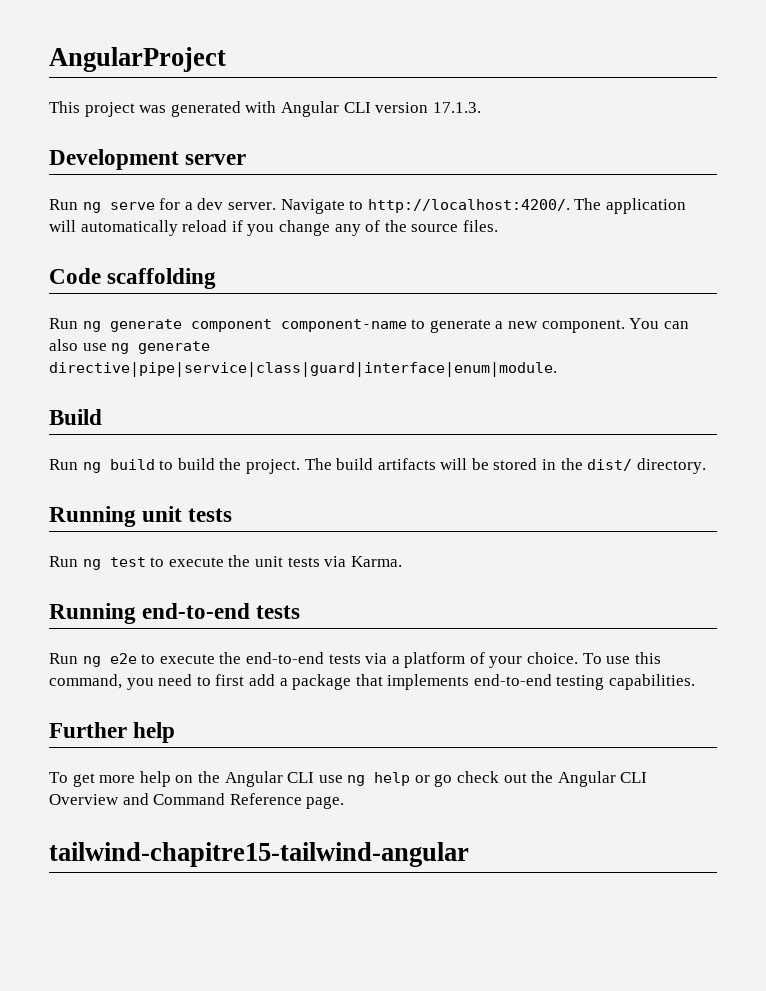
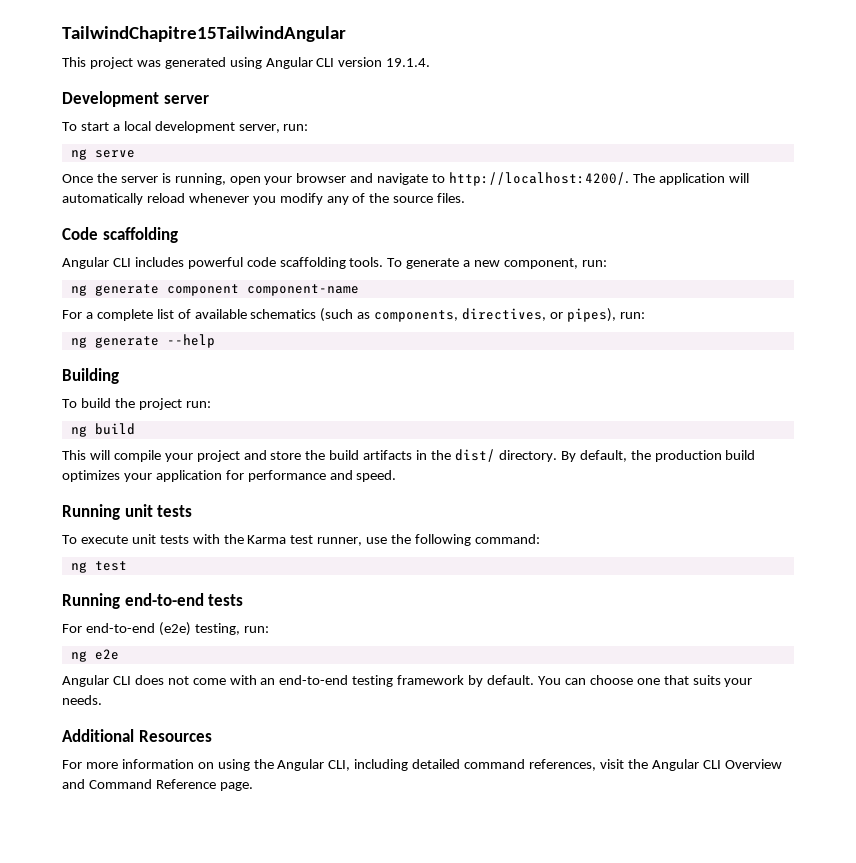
- AngularProject
+ TailwindChapitre15TailwindAngular
- This project was generated with Angular CLI version 17.1.3.
+ This project was generated using Angular CLI version 19.1.4.
- Run ng serve for a dev server. Navigate to http://localhost:4200/.
+ To start a local development server, run:
+ ng serve
+ Once the server is running, open your browser and navigate to http://localhost:4200/.
- The application will automatically reload if you change any of the source files.
+ The application will automatically reload whenever you modify any of the source files.
- Run ng generate component component-name to generate a new component. You can also use ng generate directive|pipe|service|class|guard|interface|enum|module.
- Build
- Run ng build to build the project. The build artifacts will be stored in the dist/ directory.
+ Angular CLI includes powerful code scaffolding tools. To generate a new component, run:
+ ng generate component component-name
+ For a complete list of available schematics (such as components, directives, or pipes), run:
+ ng generate --help
+ Building
+ To build the project run:
+ ng build
+ This will compile your project and store the build artifacts in the dist/ directory. By default, the production build optimizes your application for performance and speed.
  Running unit tests
- Run ng test to execute the unit tests via Karma.
+ To execute unit tests with the Karma test runner, use the following command:
+ ng test
  Running end-to-end tests
- Run ng e2e to execute the end-to-end tests via a platform of your choice. To use this command, you need to first add a package that implements end-to-end testing capabilities.
- Further help
- To get more help on the Angular CLI use ng help or go check out the Angular CLI Overview and Command Reference page.
+ For end-to-end (e2e) testing, run:
+ ng e2e
+ Angular CLI does not come with an end-to-end testing framework by default. You can choose one that suits your needs.
+ Additional Resources
+ For more information on using the Angular CLI, including detailed command references, visit the Angular CLI Overview and Command Reference page.
- tailwind-chapitre15-tailwind-angular

